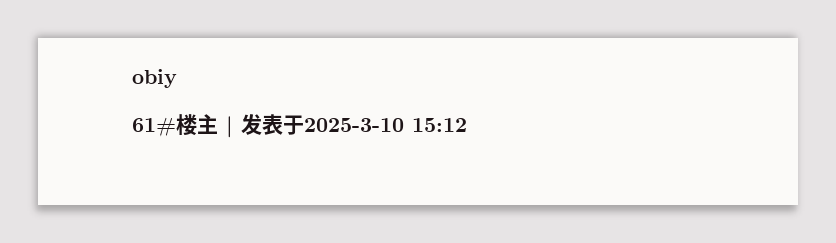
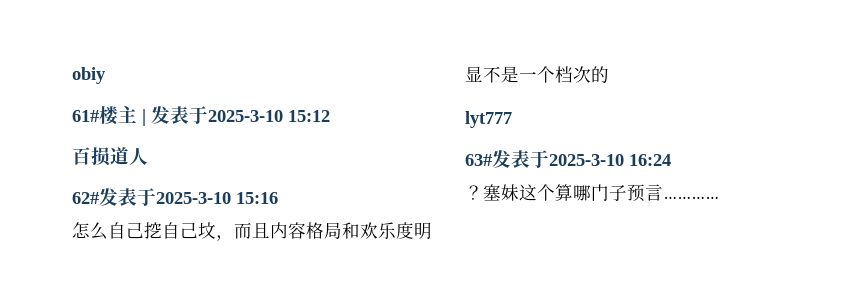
+ 百损道人
+ 62#发表于2025-3-10 15:16
+ 怎么自己挖自己坟，而且内容格局和欢乐度明显不是一个档次的
+ lyt777
+ 63#发表于2025-3-10 16:24
+ ？塞妹这个算哪门子预言…………

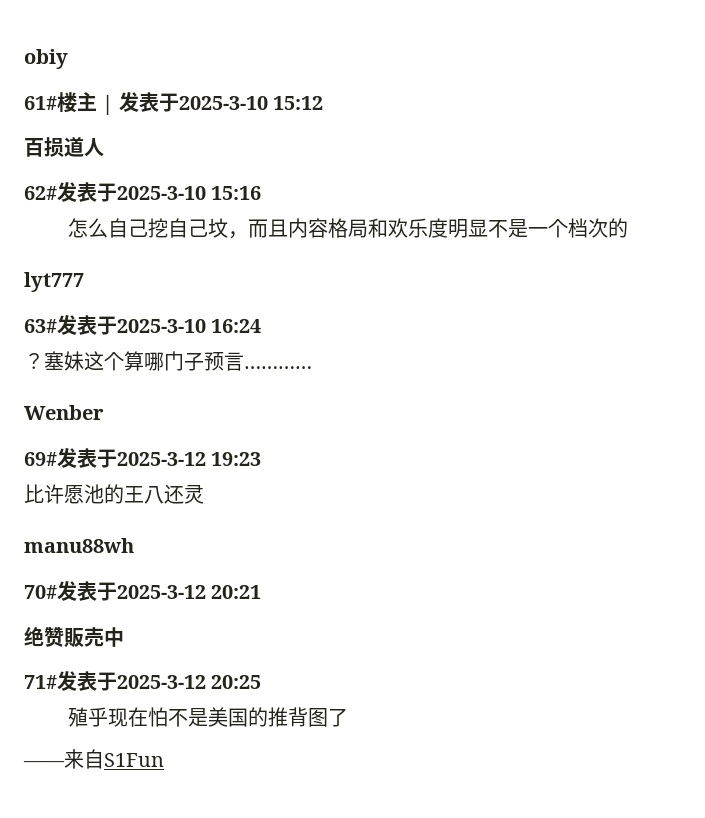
+ Wenber
+ 69#发表于2025-3-12 19:23
+ 比许愿池的王八还灵
+ manu88wh
+ 70#发表于2025-3-12 20:21
+ 绝赞販売中
+ 71#发表于2025-3-12 20:25
+ 殖乎现在怕不是美国的推背图了
+ ——来自S1Fun

